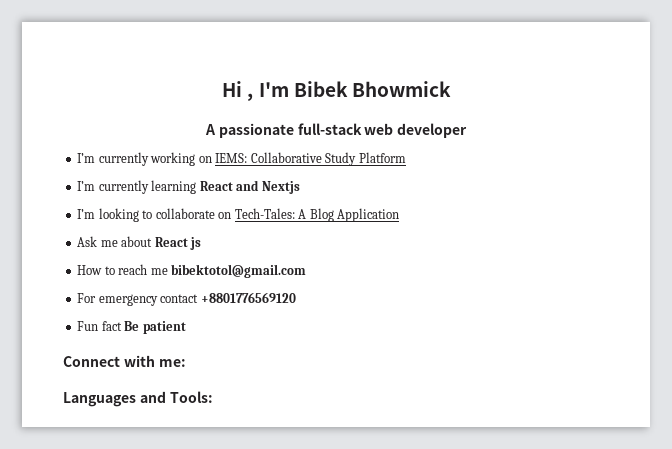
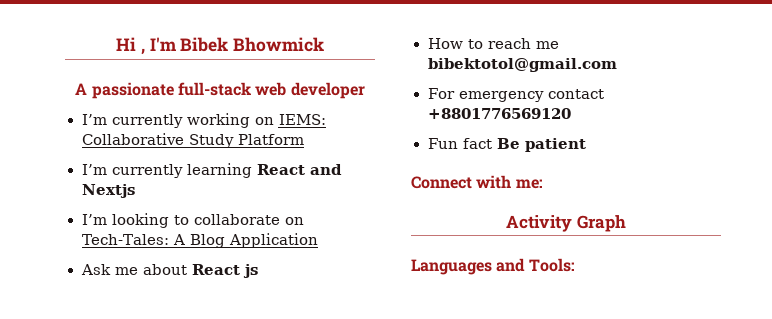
+ Activity Graph

